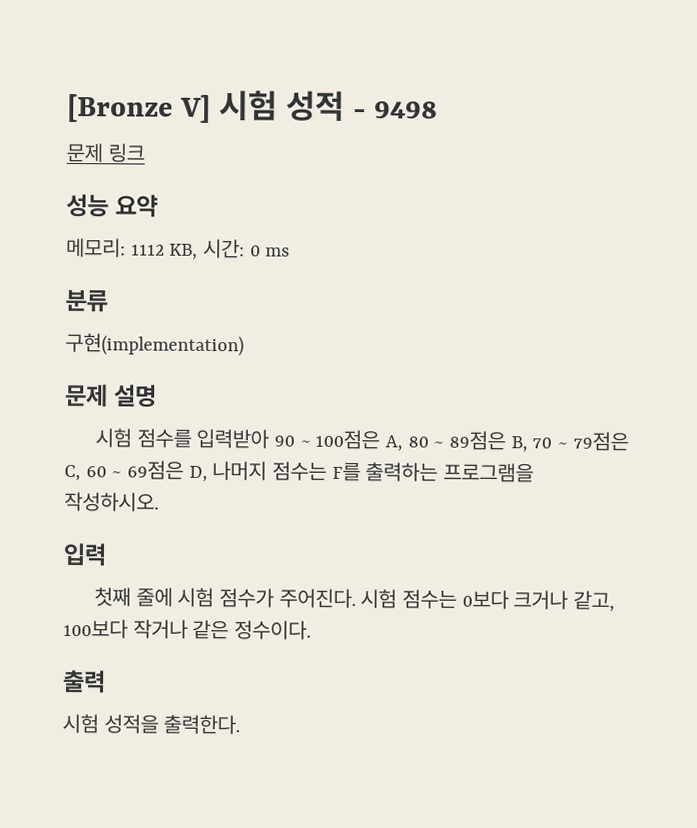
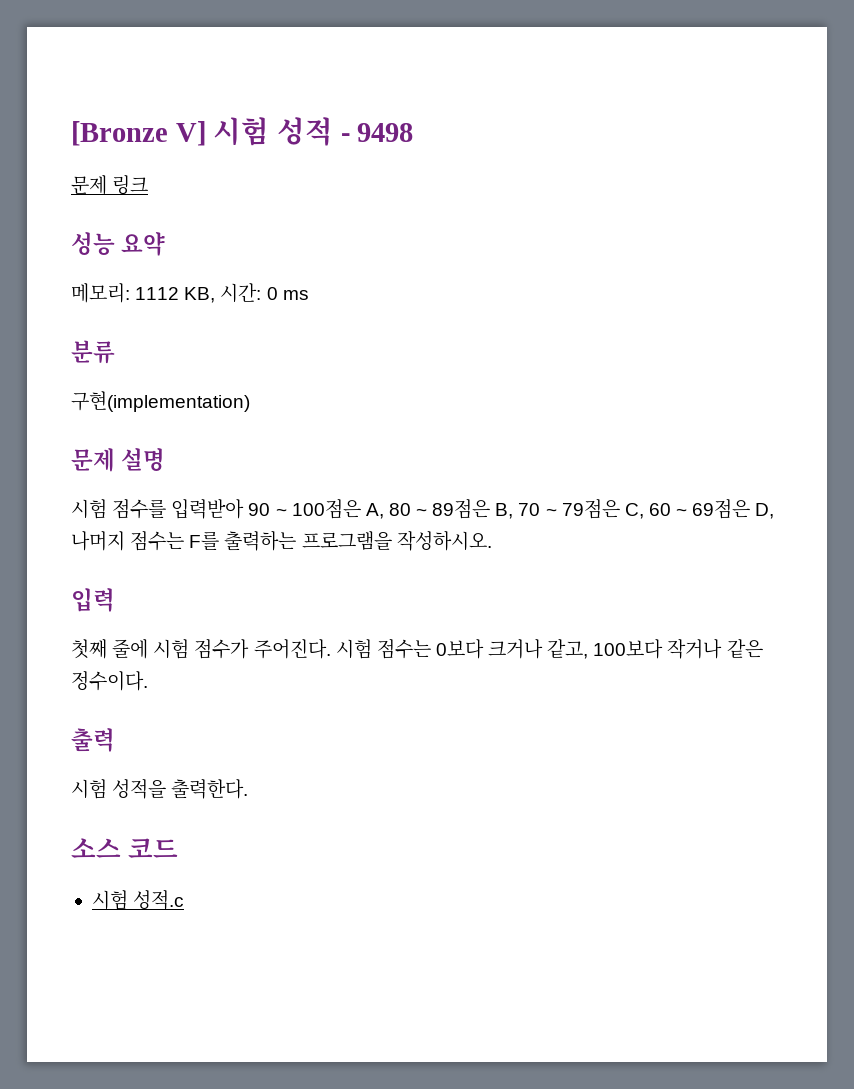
+ 소스 코드
+ 시험 성적.c

